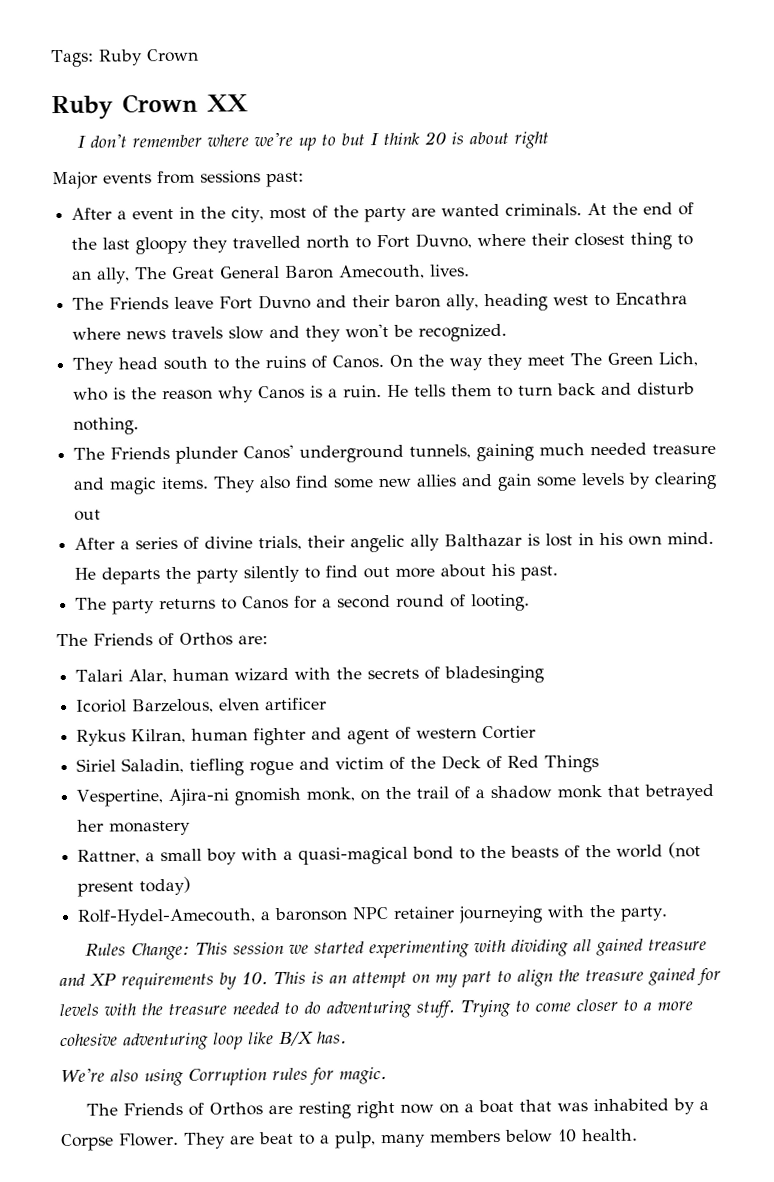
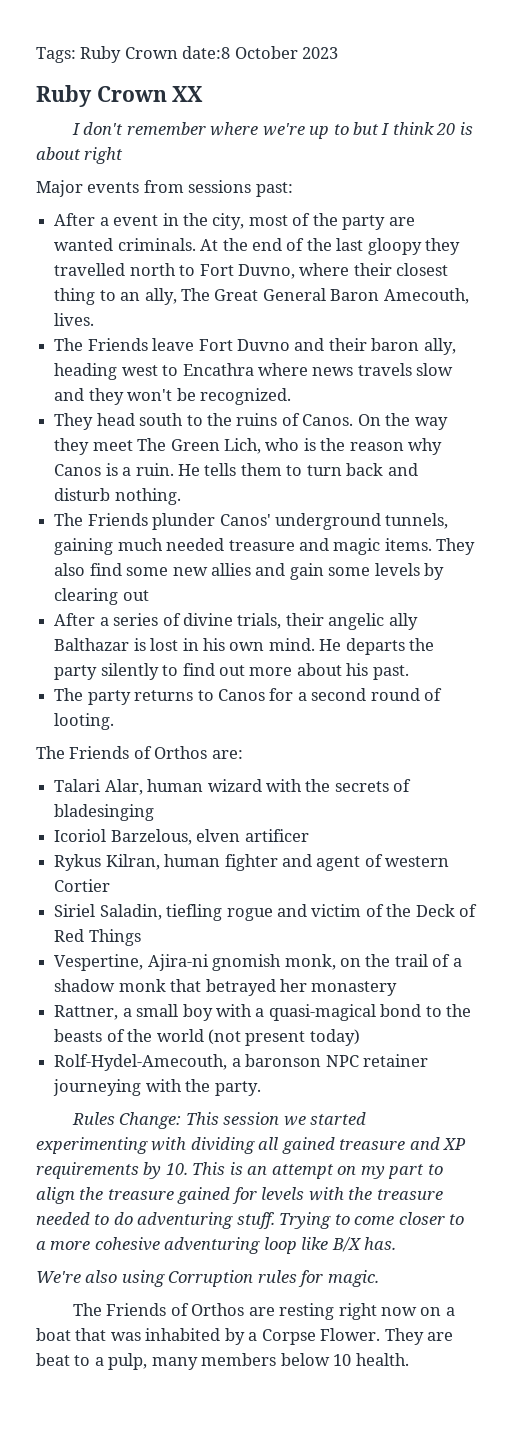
- Tags: Ruby Crown
+ Tags: Ruby Crown date:8 October 2023

